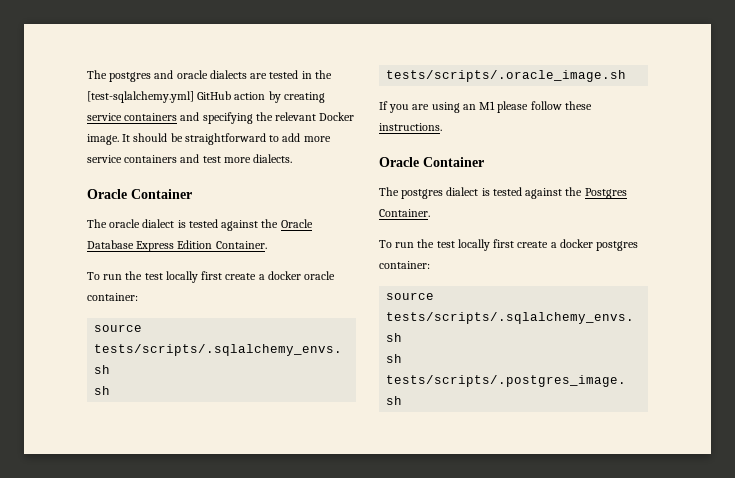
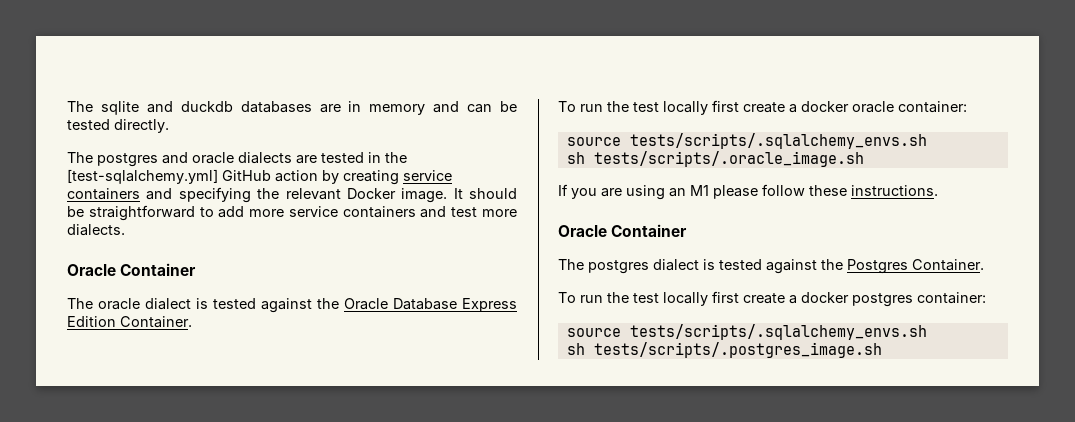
+ The sqlite and duckdb databases are in memory and can be tested directly.

